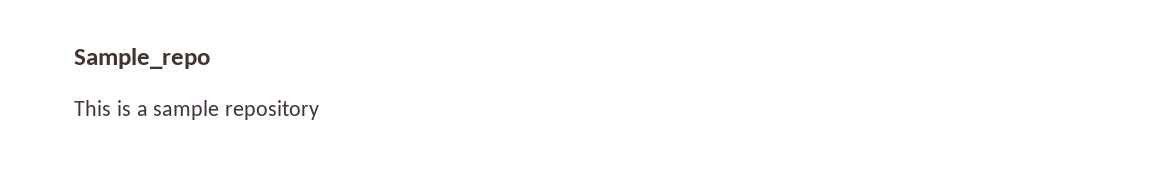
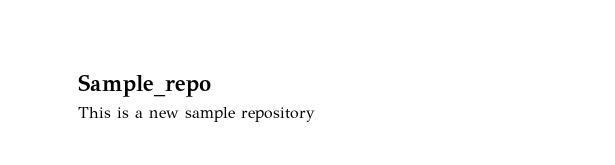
- This is a sample repository
+ This is a new sample repository

